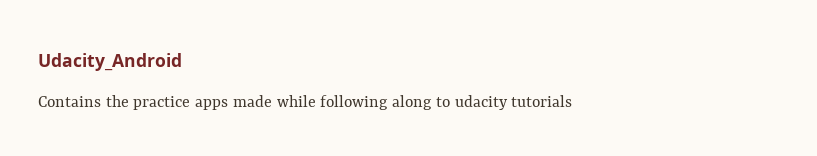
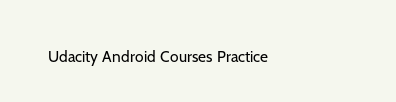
- Udacity_Android
- Contains the practice apps made while following along to udacity tutorials
+ Udacity Android Courses Practice

